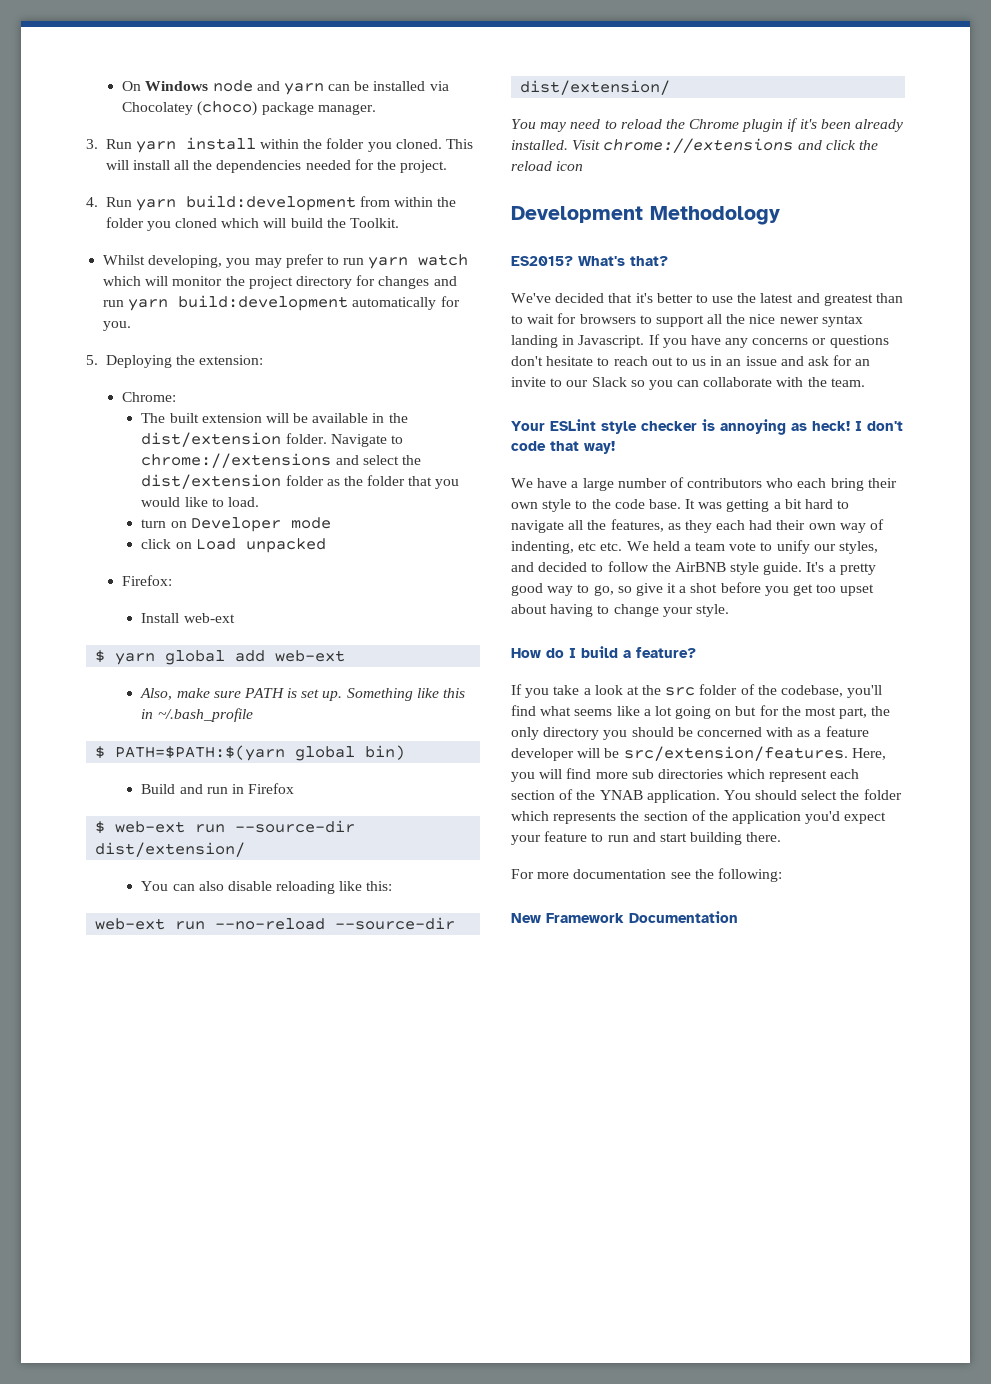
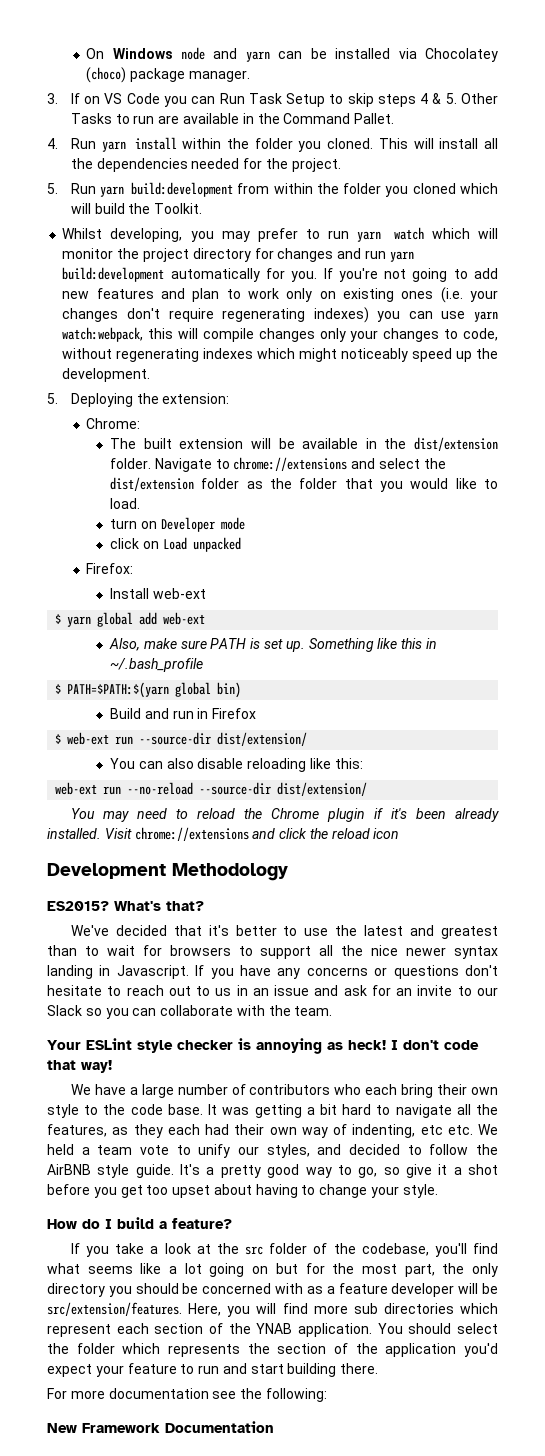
- 3. Run yarn install within the folder you cloned.
+ 3. If on VS Code you can Run Task Setup to skip steps 4 & 5. Other Tasks to run are available in the Command Pallet.
+ 4. Run yarn install within the folder you cloned.
- 4. Run yarn build:development from within the folder you cloned which will build the Toolkit.
+ 5. Run yarn build:development from within the folder you cloned which will build the Toolkit.
+ If you're not going to add new features and plan to work only on existing ones (i.e. your changes don't require regenerating indexes) you can use yarn watch:webpack, this will compile changes only your changes to code, without regenerating indexes which might noticeably speed up the development.

